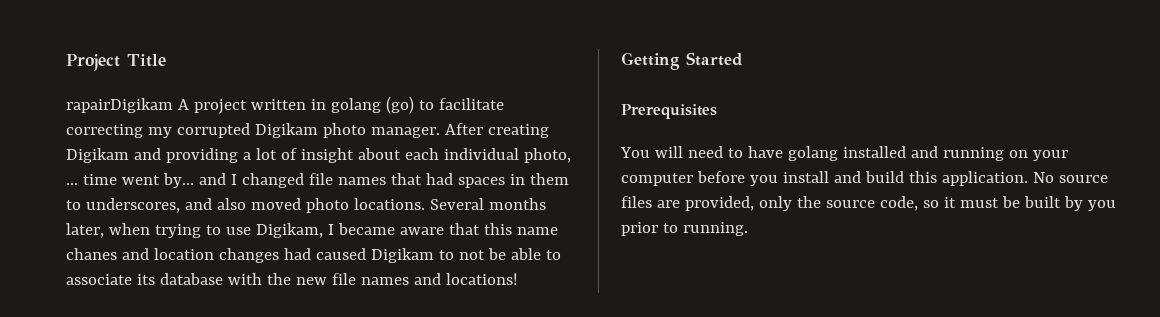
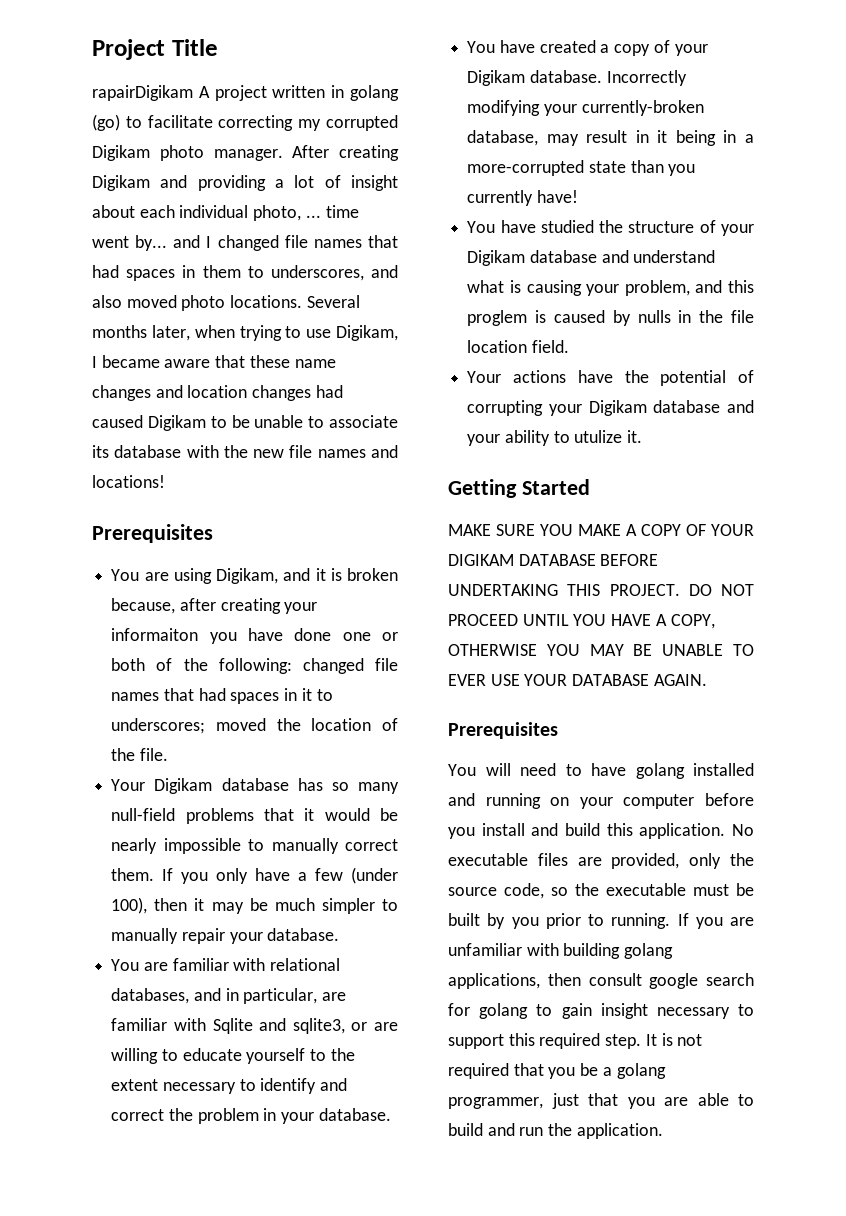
- Several months later, when trying to use Digikam, I became aware that this name chanes and location changes had caused Digikam to not be able to associate its database with the new file names and locations!
+ Several months later, when trying to use Digikam, I became aware that these name changes and location changes had caused Digikam to be unable to associate its database with the new file names and locations!
+ Prerequisites
+ You are using Digikam, and it is broken because, after creating your informaiton you have done one or both of the following: changed file names that had spaces in it to underscores; moved the location of the file.
+ Your Digikam database has so many null-field problems that it would be nearly impossible to manually correct them. If you only have a few (under 100), then it may be much simpler to manually repair your database.
+ You are familiar with relational databases, and in particular, are familiar with Sqlite and sqlite3, or are willing to educate yourself to the extent necessary to identify and correct the problem in your database.
+ You have created a copy of your Digikam database. Incorrectly modifying your currently-broken database, may result in it being in a more-corrupted state than you currently have!
+ You have studied the structure of your Digikam database and understand what is causing your problem, and this proglem is caused by nulls in the file location field.
+ Your actions have the potential of corrupting your Digikam database and your ability to utulize it.
  Getting Started
+ MAKE SURE YOU MAKE A COPY OF YOUR DIGIKAM DATABASE BEFORE UNDERTAKING THIS PROJECT. DO NOT PROCEED UNTIL YOU HAVE A COPY, OTHERWISE YOU MAY BE UNABLE TO EVER USE YOUR DATABASE AGAIN.
- No source files are provided, only the source code, so it must be built by you prior to running.
+ No executable files are provided, only the source code, so the executable must be built by you prior to running.
+ If you are unfamiliar with building golang applications, then consult google search for golang to gain insight necessary to support this required step. It is not required that you be a golang programmer, just that you are able to build and run the application.

